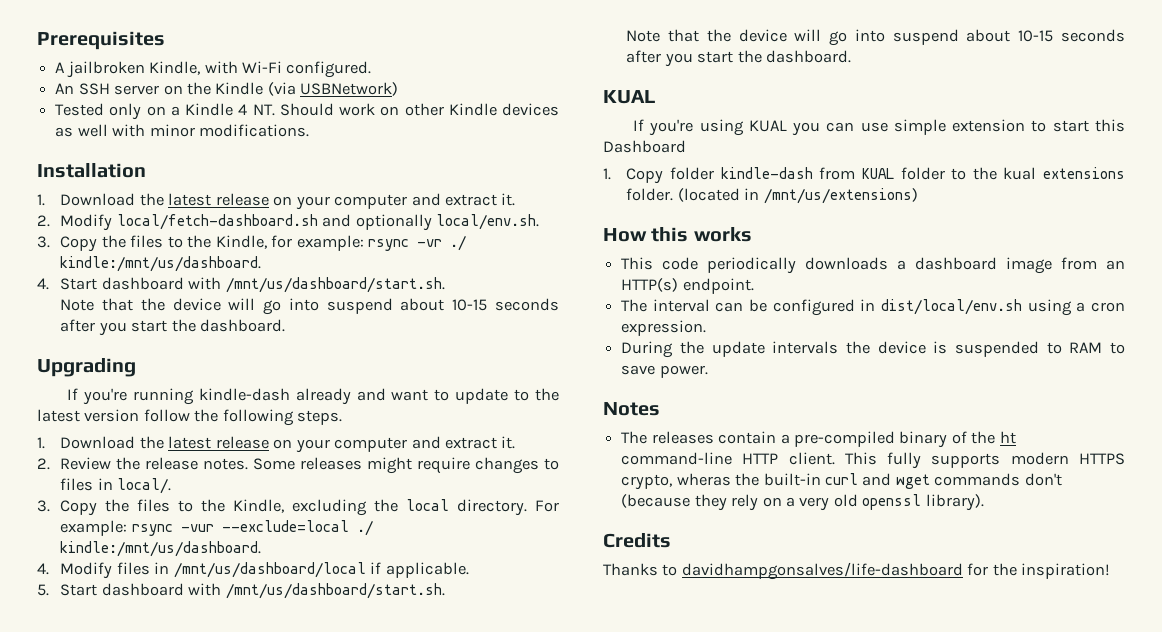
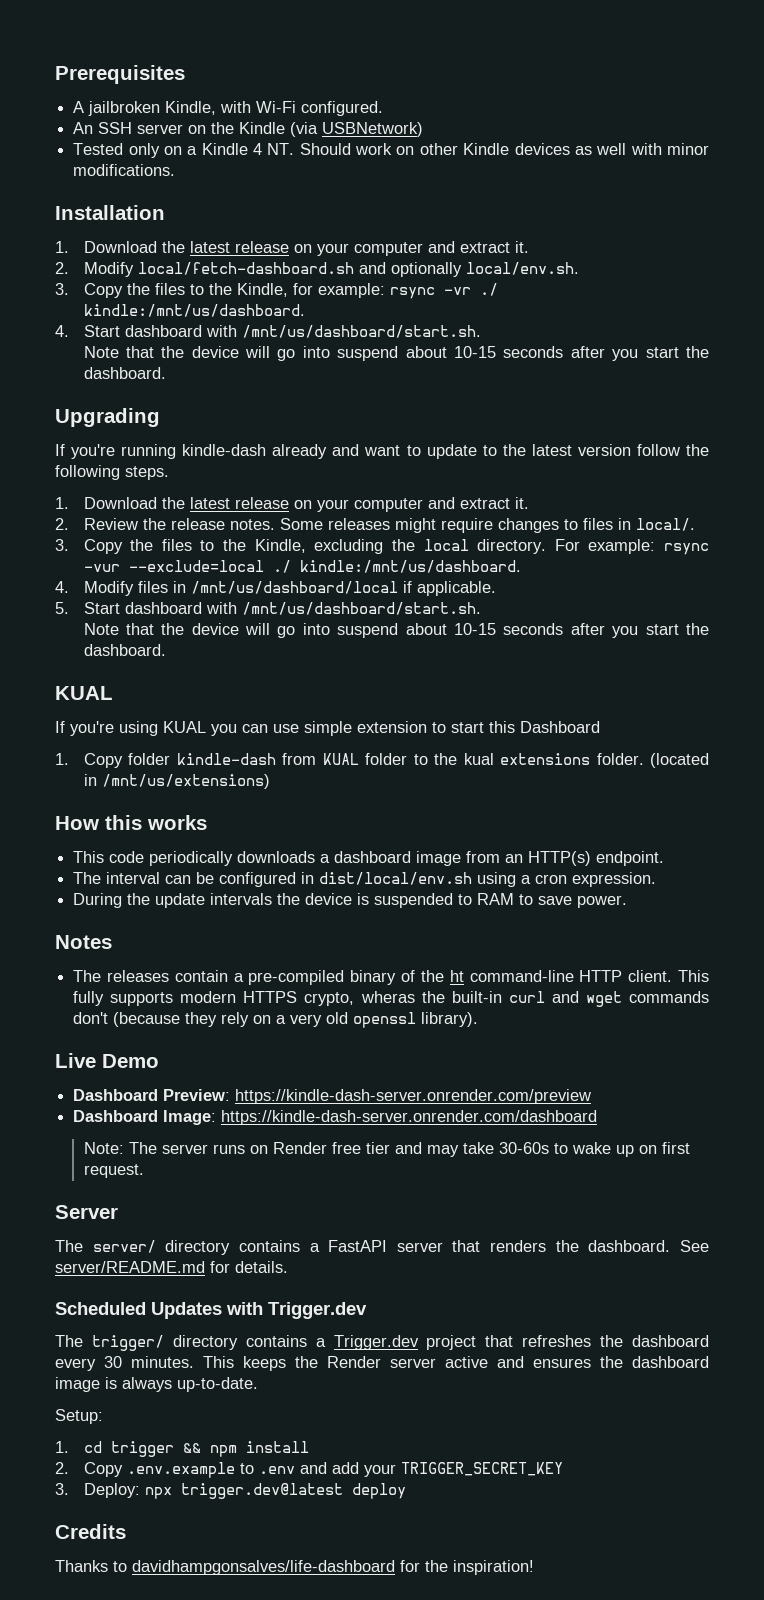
+ Live Demo
+ Dashboard Preview: https://kindle-dash-server.onrender.com/preview
+ Dashboard Image: https://kindle-dash-server.onrender.com/dashboard
+ Note: The server runs on Render free tier and may take 30-60s to wake up on first request.
+ Server
+ The server/ directory contains a FastAPI server that renders the dashboard. See server/README.md for details.
+ Scheduled Updates with Trigger.dev
+ The trigger/ directory contains a Trigger.dev project that refreshes the dashboard every 30 minutes. This keeps the Render server active and ensures the dashboard image is always up-to-date.
+ Setup:
+ 1. cd trigger && npm install
+ 2. Copy .env.example to .env and add your TRIGGER_SECRET_KEY
+ 3. Deploy: npx trigger.dev@latest deploy

